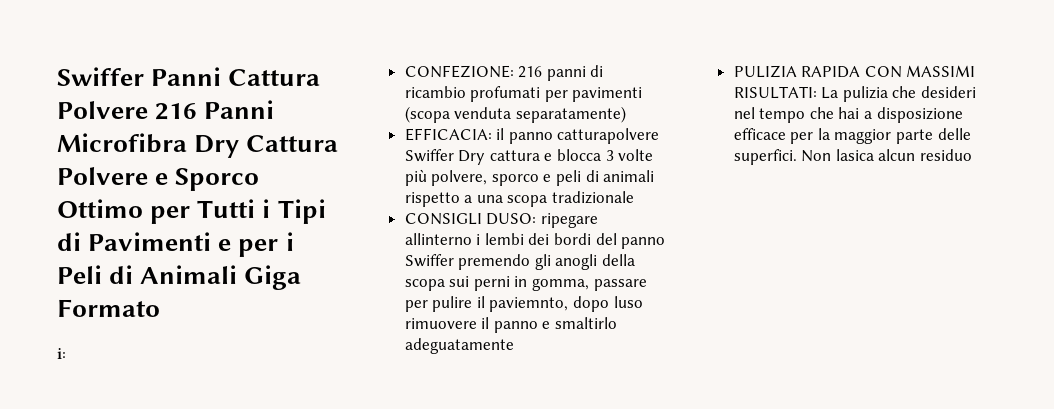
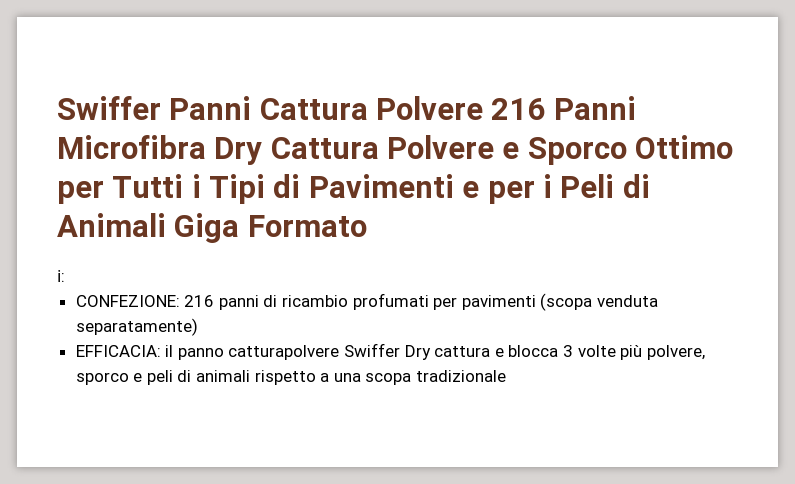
- CONSIGLI DUSO: ripegare allinterno i lembi dei bordi del panno Swiffer premendo gli anogli della scopa sui perni in gomma, passare per pulire il paviemnto, dopo luso rimuovere il panno e smaltirlo adeguatamente
- PULIZIA RAPIDA CON MASSIMI RISULTATI: La pulizia che desideri nel tempo che hai a disposizione efficace per la maggior parte delle superfici. Non lasica alcun residuo

